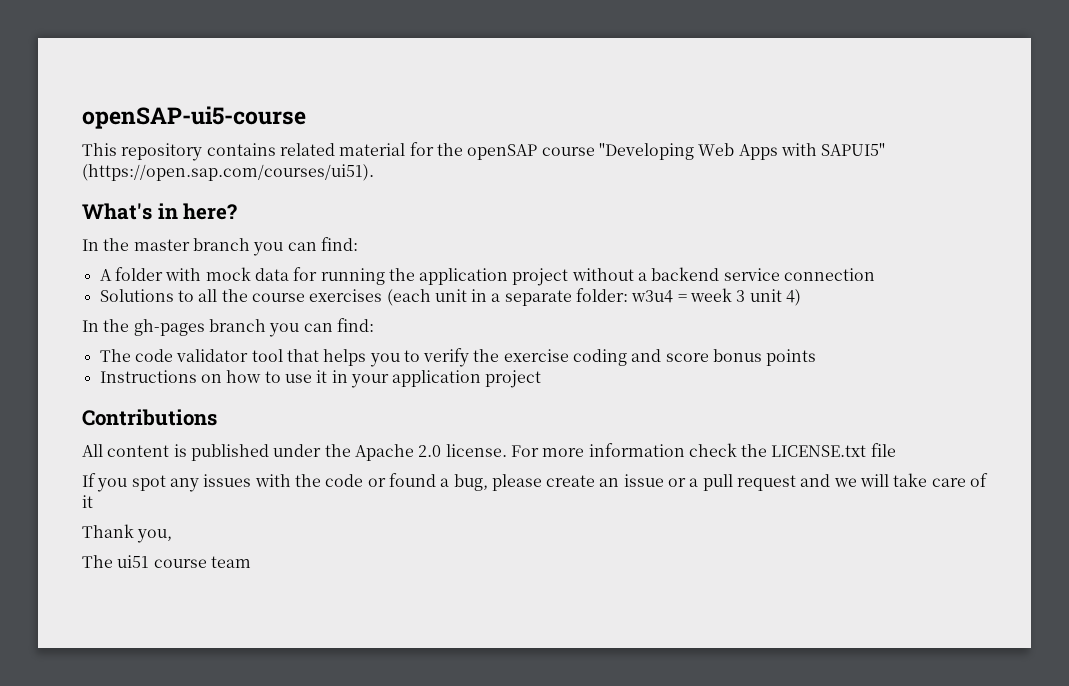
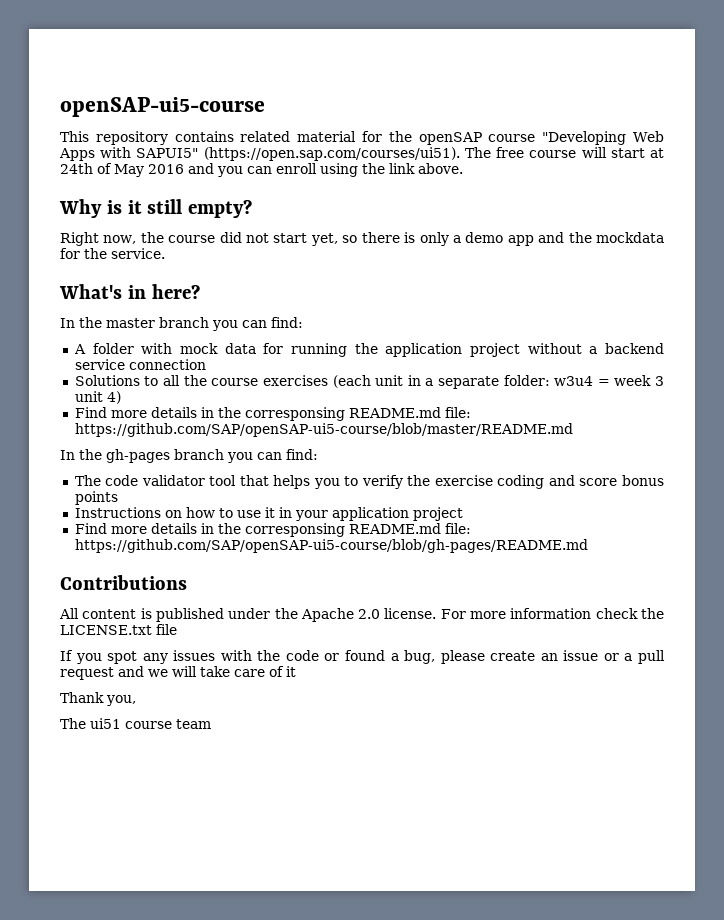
- This repository contains related material for the openSAP course "Developing Web Apps with SAPUI5" (https://open.sap.com/courses/ui51).
+ This repository contains related material for the openSAP course "Developing Web Apps with SAPUI5" (https://open.sap.com/courses/ui51). The free course will start at 24th of May 2016 and you can enroll using the link above.
+ Why is it still empty?
+ Right now, the course did not start yet, so there is only a demo app and the mockdata for the service.
+ Find more details in the corresponsing README.md file: https://github.com/SAP/openSAP-ui5-course/blob/master/README.md
+ Find more details in the corresponsing README.md file: https://github.com/SAP/openSAP-ui5-course/blob/gh-pages/README.md

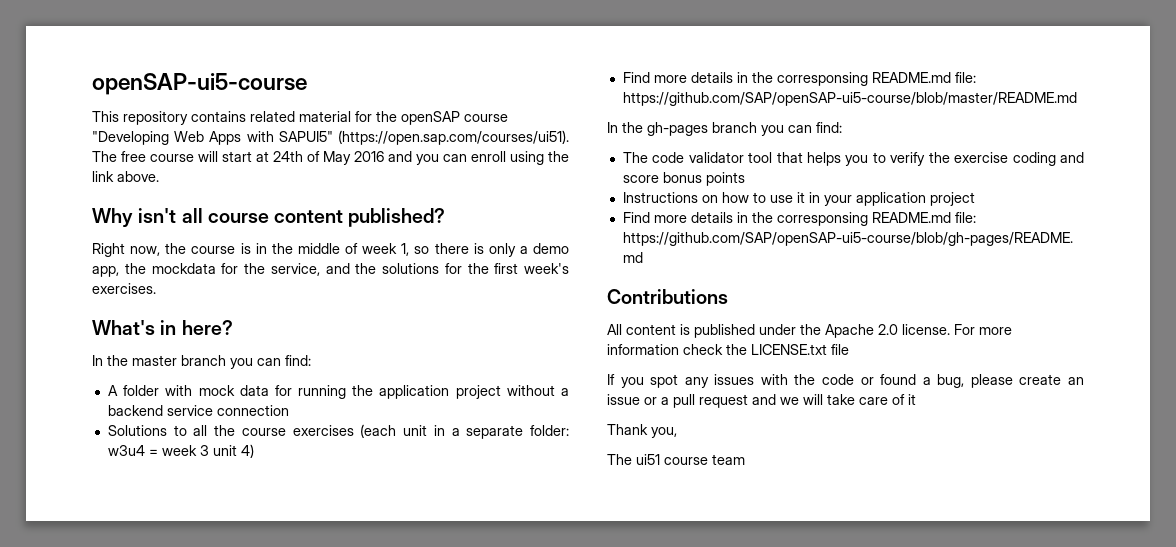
- Why is it still empty?
+ Why isn't all course content published?
- Right now, the course did not start yet, so there is only a demo app and the mockdata for the service.
+ Right now, the course is in the middle of week 1, so there is only a demo app, the mockdata for the service, and the solutions for the first week's exercises.

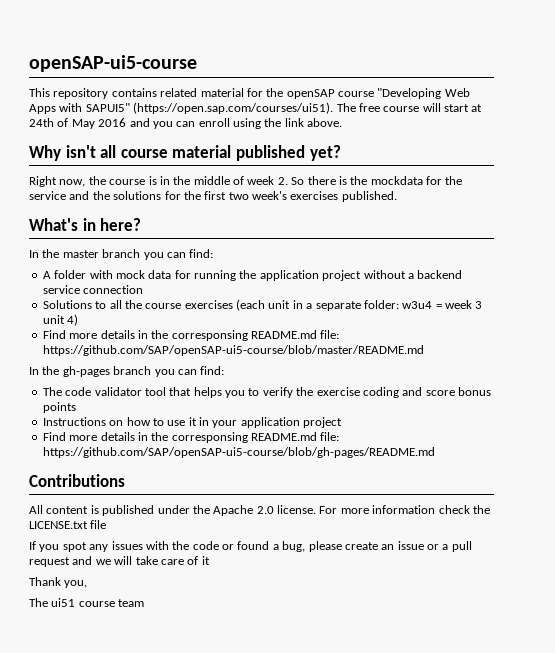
- Why isn't all course content published?
+ Why isn't all course material published yet?
- Right now, the course is in the middle of week 1, so there is only a demo app, the mockdata for the service, and the solutions for the first week's exercises.
+ Right now, the course is in the middle of week 2. So there is the mockdata for the service and the solutions for the first two week's exercises published.

